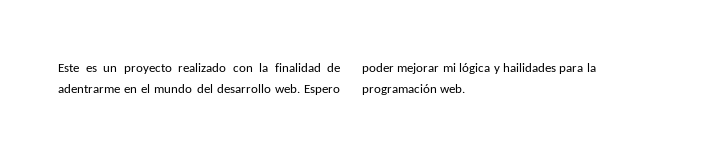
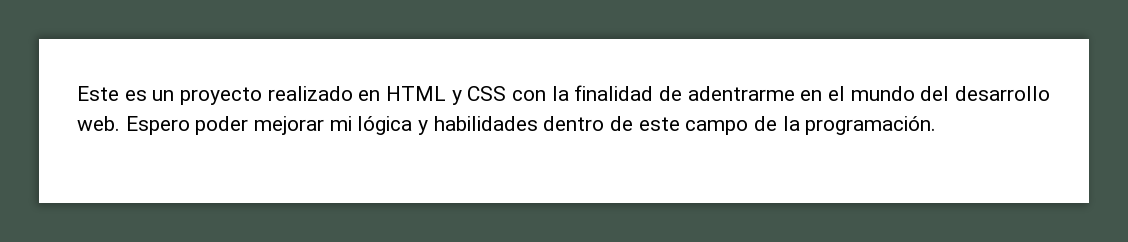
- Este es un proyecto realizado con la finalidad de adentrarme en el mundo del desarrollo web.
+ Este es un proyecto realizado en HTML y CSS con la finalidad de adentrarme en el mundo del desarrollo web.
- Espero poder mejorar mi lógica y hailidades para la programación web.
+ Espero poder mejorar mi lógica y habilidades dentro de este campo de la programación.

